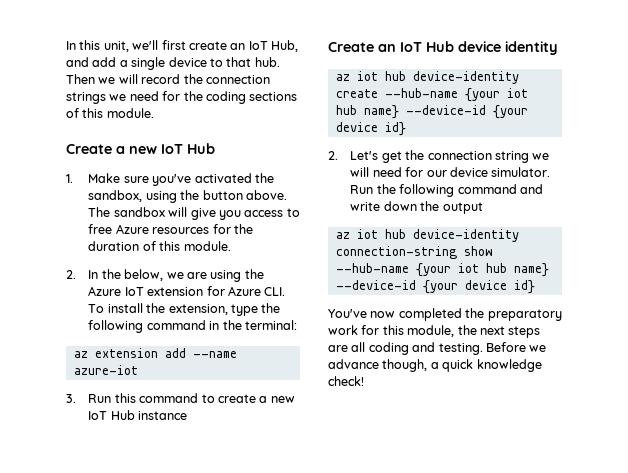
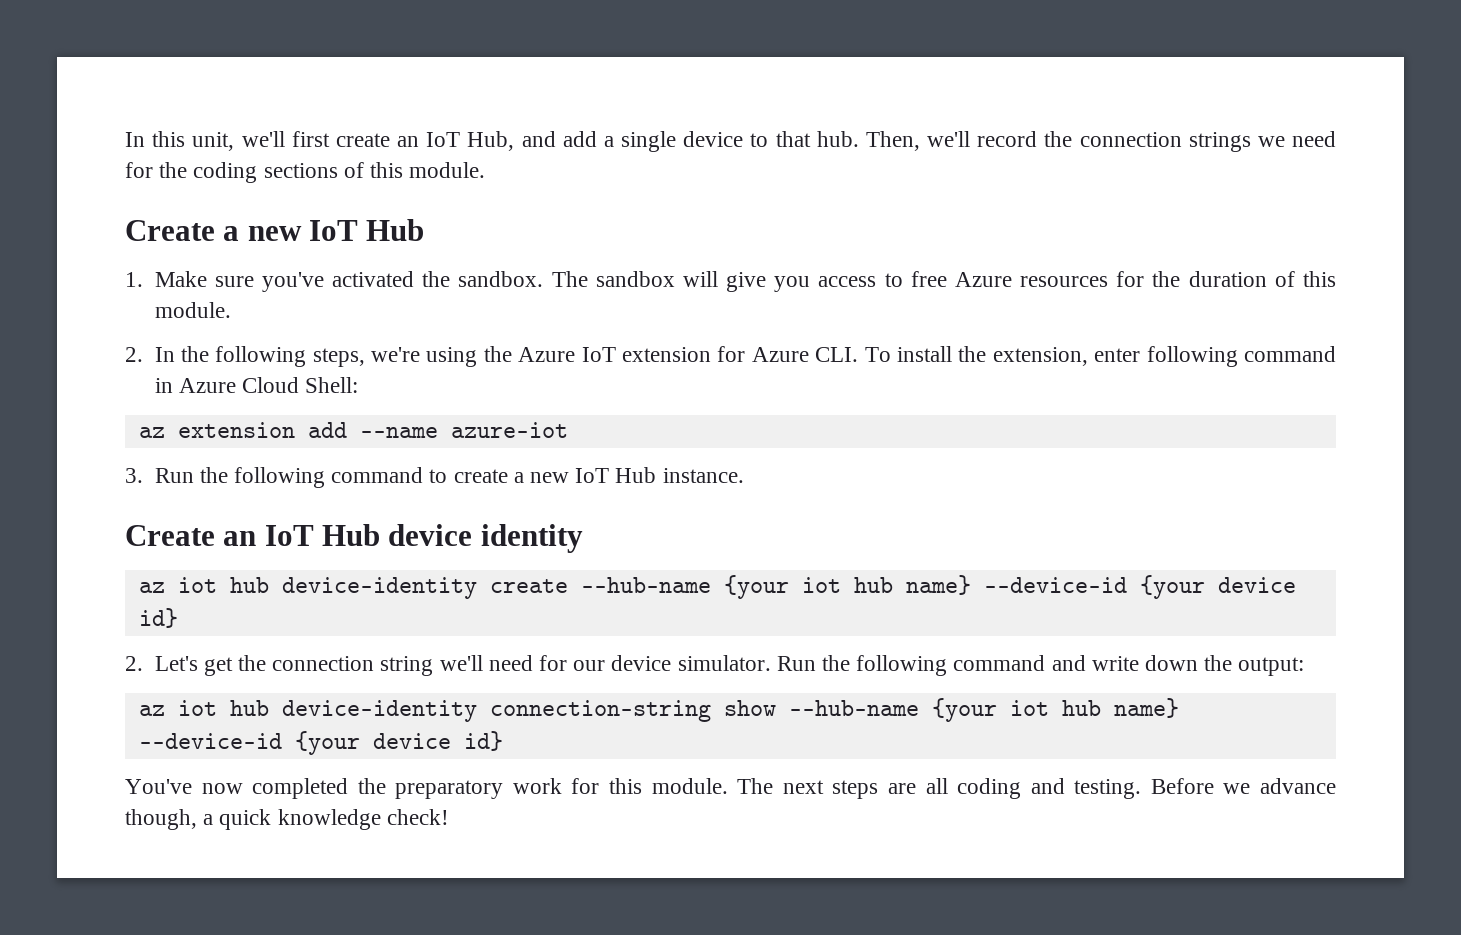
- Then we will record the connection strings we need for the coding sections of this module.
+ Then, we'll record the connection strings we need for the coding sections of this module.
- 1. Make sure you've activated the sandbox, using the button above.
+ 1. Make sure you've activated the sandbox.
- 2. In the below, we are using the Azure IoT extension for Azure CLI. To install the extension, type the following command in the terminal:
+ 2. In the following steps, we're using the Azure IoT extension for Azure CLI. To install the extension, enter following command in Azure Cloud Shell:
- 3. Run this command to create a new IoT Hub instance
+ 3. Run the following command to create a new IoT Hub instance.
- 2. Let's get the connection string we will need for our device simulator.
+ 2. Let's get the connection string we'll need for our device simulator.
- Run the following command and write down the output
+ Run the following command and write down the output:
- You've now completed the preparatory work for this module, the next steps are all coding and testing.
+ You've now completed the preparatory work for this module. The next steps are all coding and testing.

